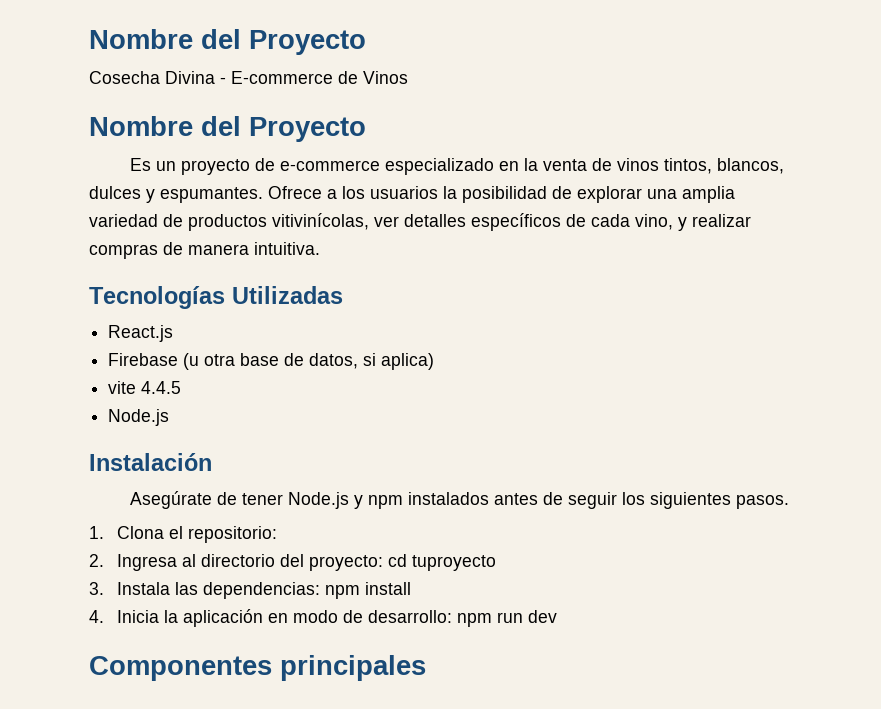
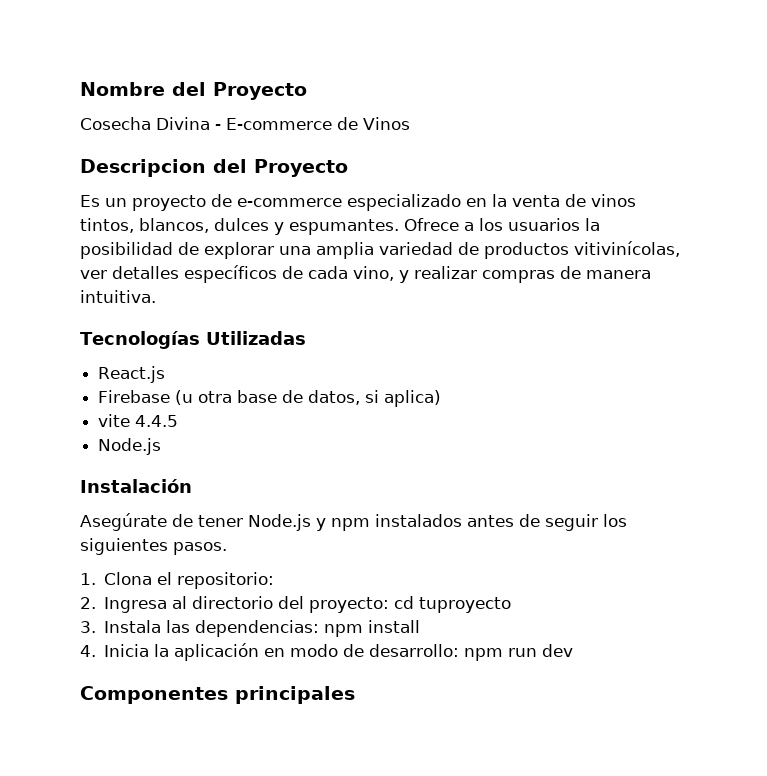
  Cosecha Divina - E-commerce de Vinos
- Nombre del Proyecto
+ Descripcion del Proyecto

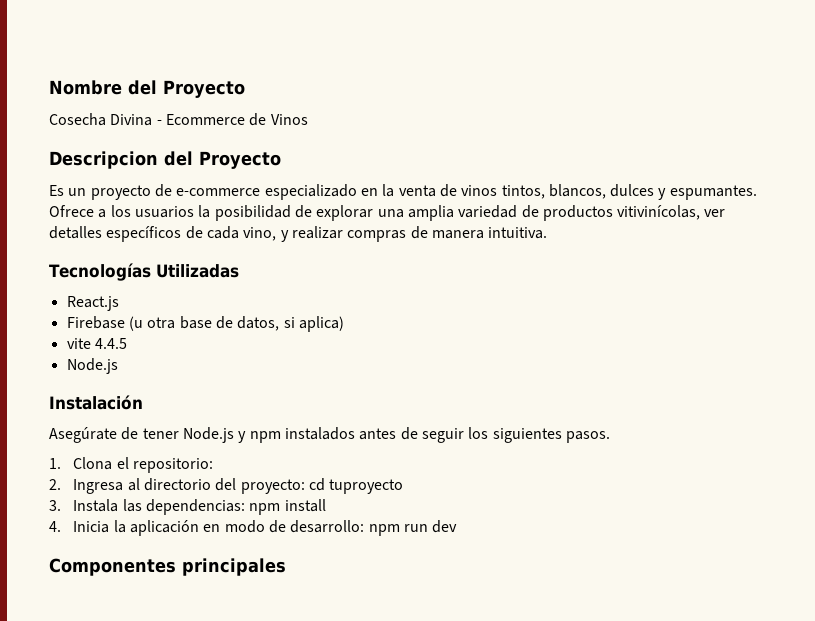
- Cosecha Divina - E-commerce de Vinos
+ Cosecha Divina - Ecommerce de Vinos

